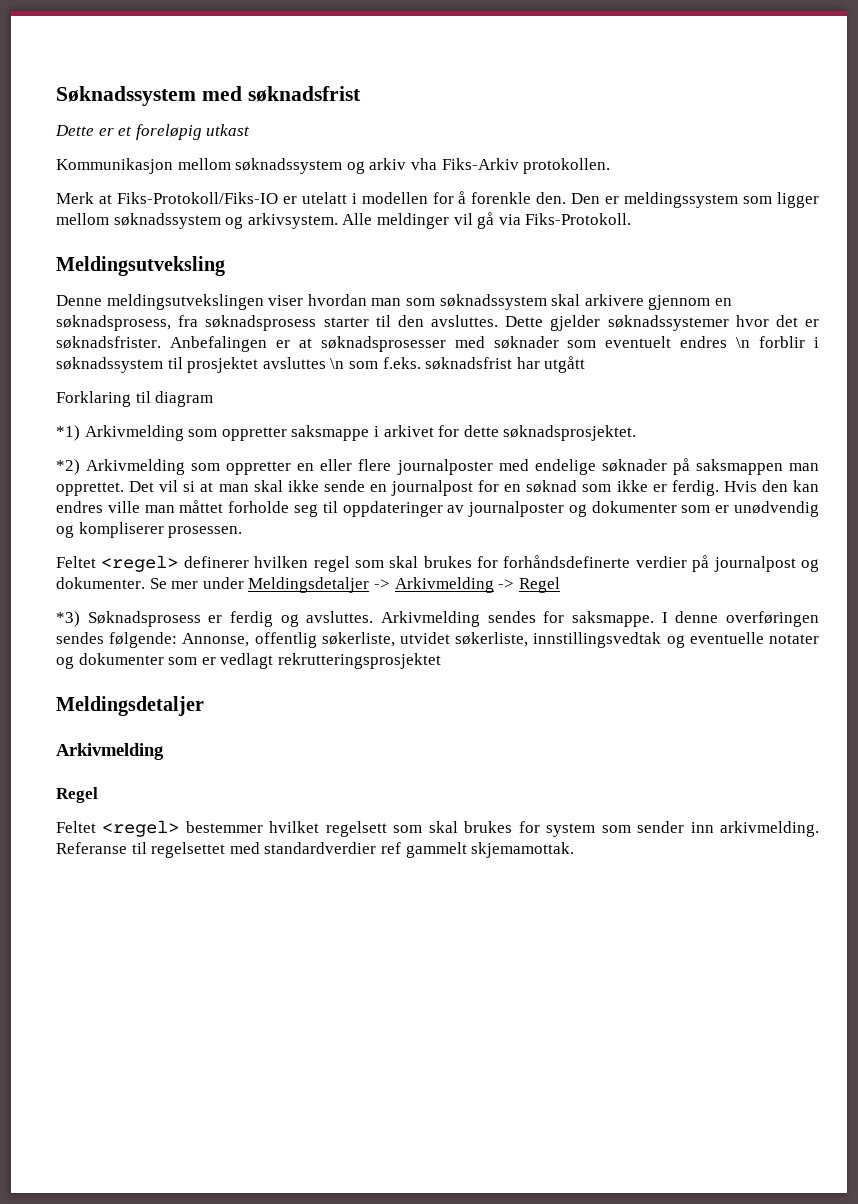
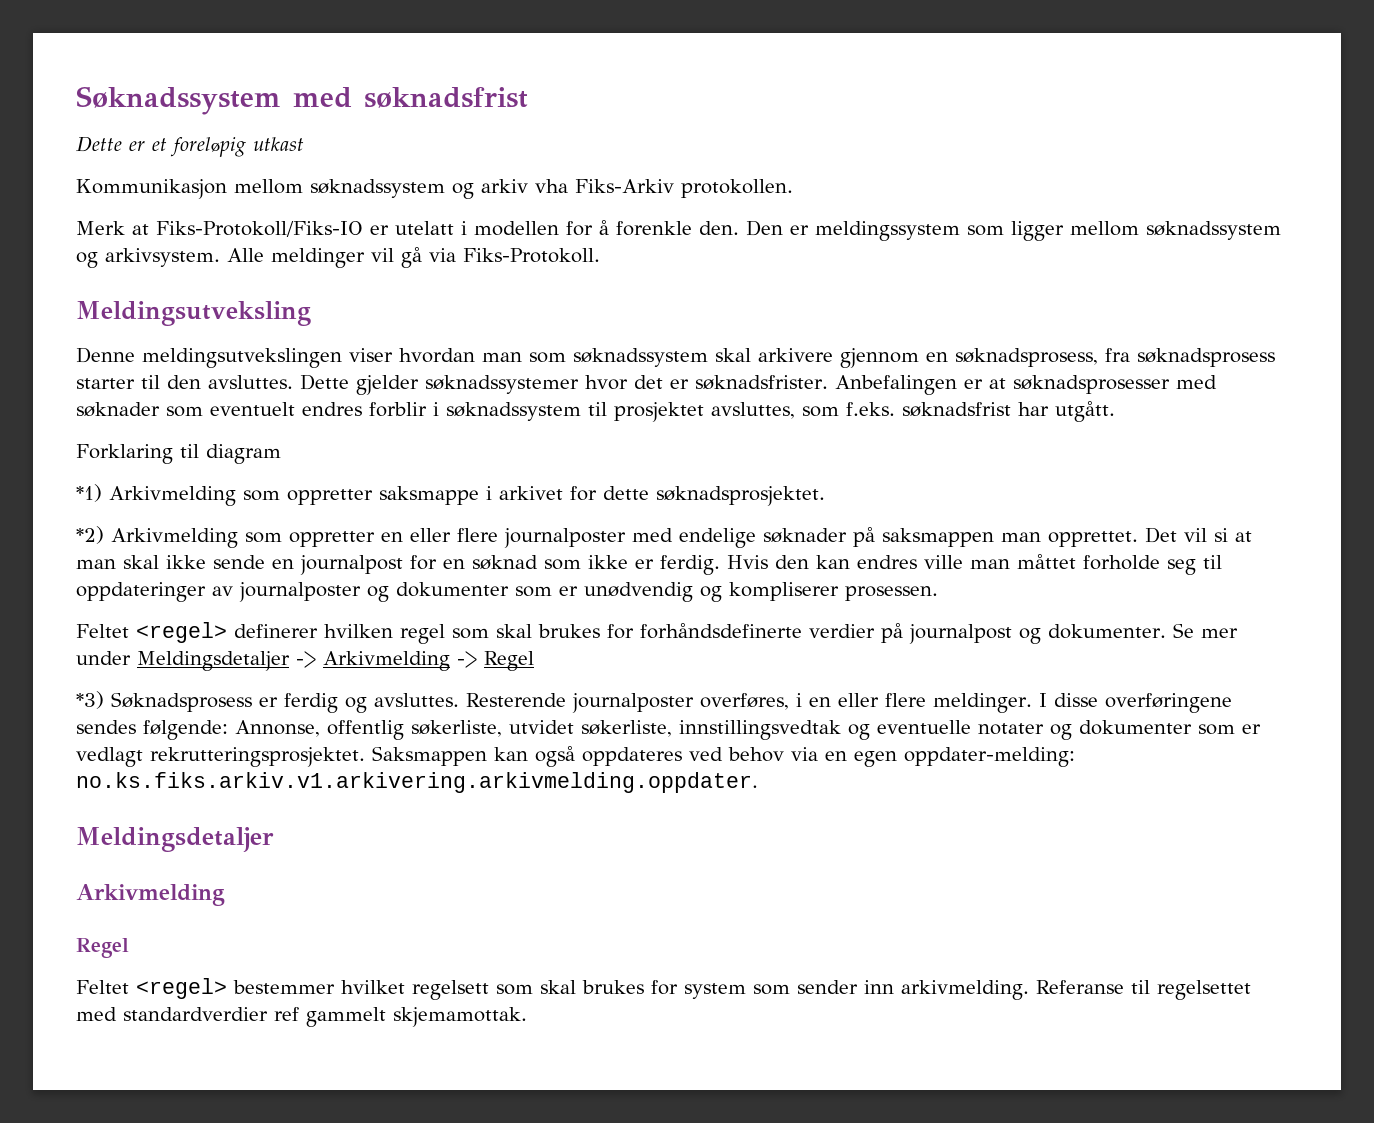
- Anbefalingen er at søknadsprosesser med søknader som eventuelt endres \n forblir i søknadssystem til prosjektet avsluttes \n som f.eks. søknadsfrist har utgått
+ Anbefalingen er at søknadsprosesser med søknader som eventuelt endres forblir i søknadssystem til prosjektet avsluttes, som f.eks. søknadsfrist har utgått.
- Arkivmelding sendes for saksmappe. I denne overføringen sendes følgende: Annonse, offentlig søkerliste, utvidet søkerliste, innstillingsvedtak og eventuelle notater og dokumenter som er vedlagt rekrutteringsprosjektet
+ Resterende journalposter overføres, i en eller flere meldinger. I disse overføringene sendes følgende: Annonse, offentlig søkerliste, utvidet søkerliste, innstillingsvedtak og eventuelle notater og dokumenter som er vedlagt rekrutteringsprosjektet. Saksmappen kan også oppdateres ved behov via en egen oppdater-melding: no.ks.fiks.arkiv.v1.arkivering.arkivmelding.oppdater.

